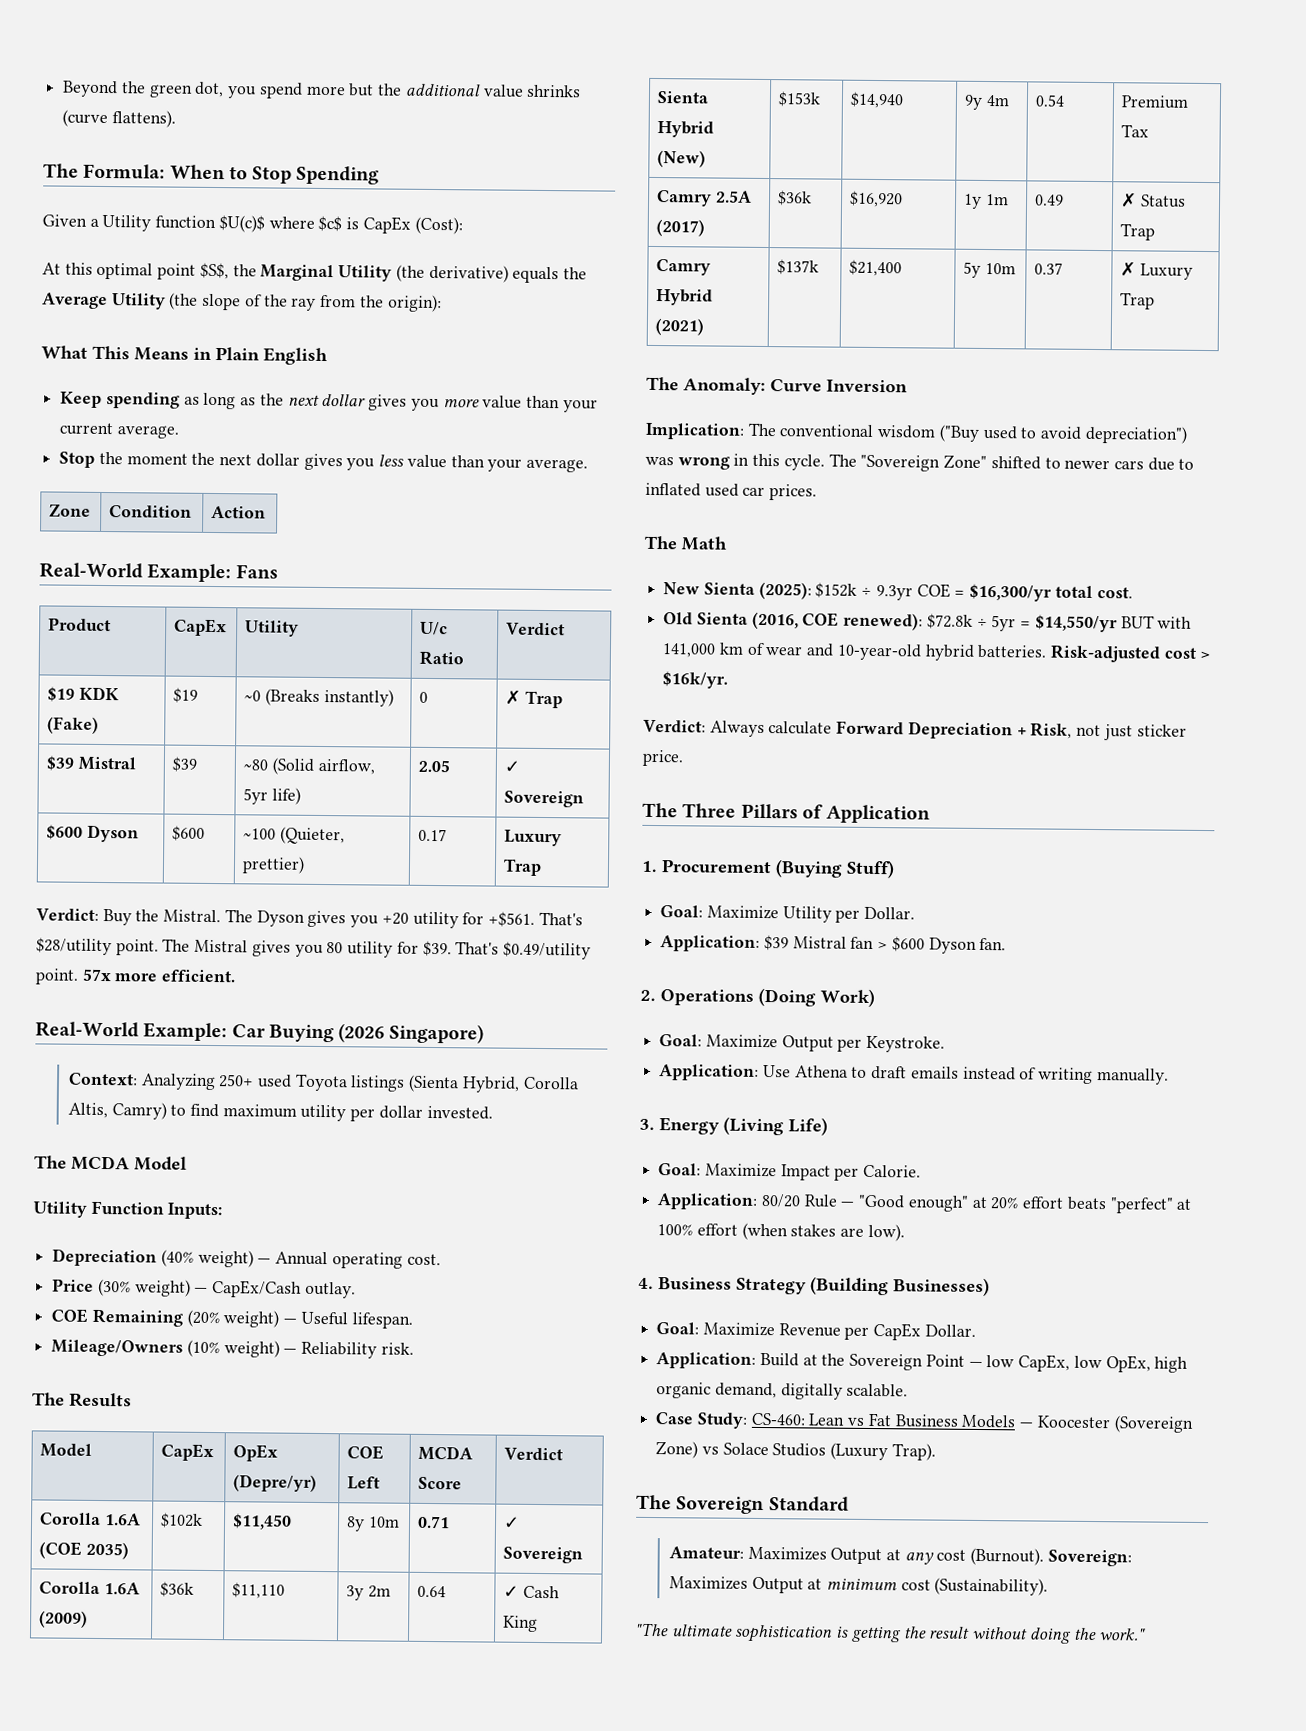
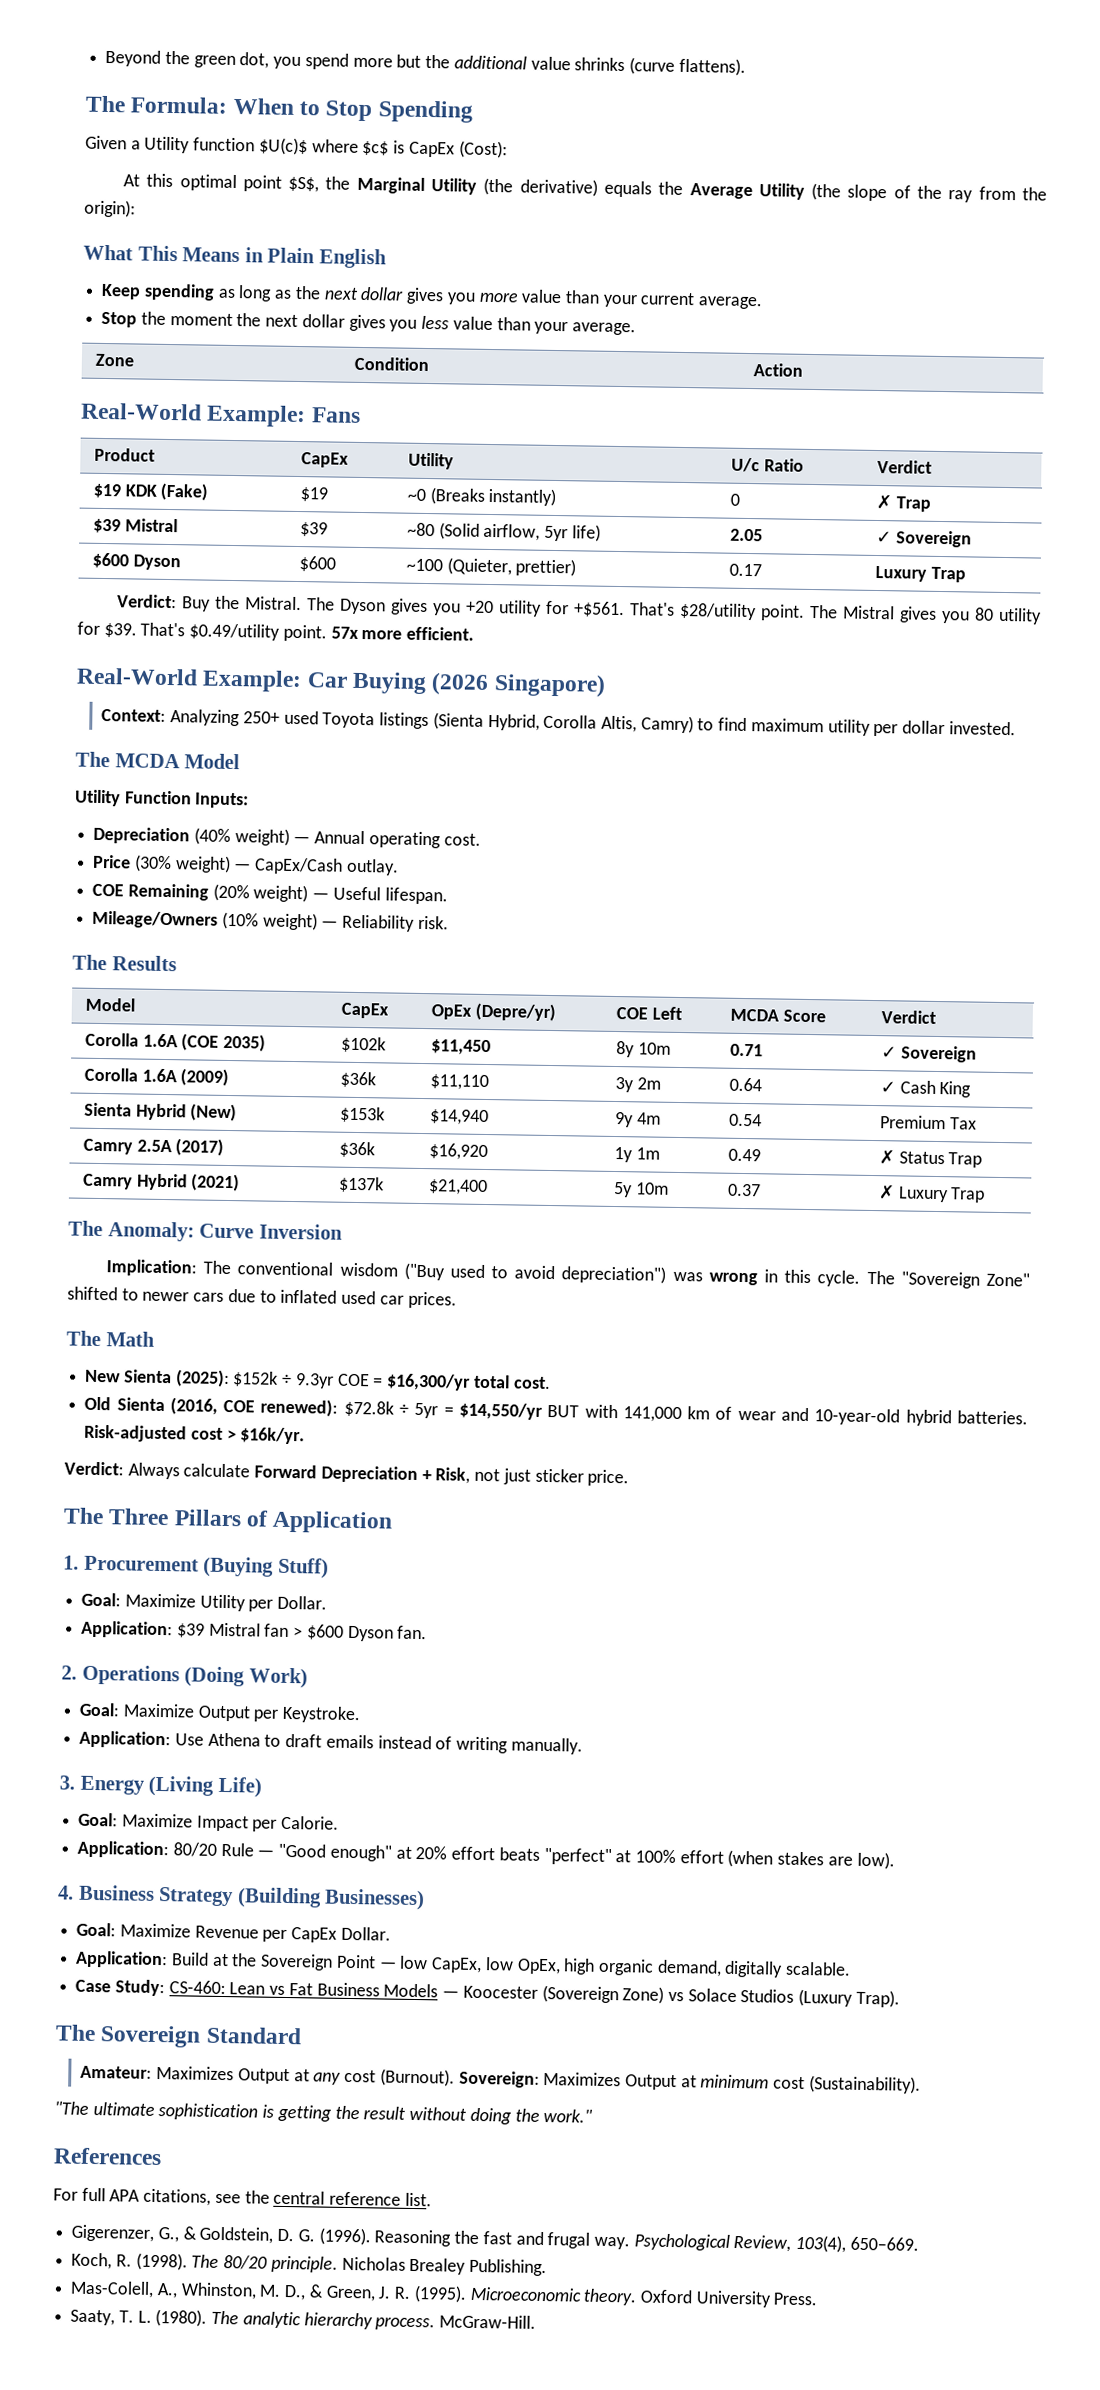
+ References
+ For full APA citations, see the central reference list.
+ Gigerenzer, G., & Goldstein, D. G. (1996). Reasoning the fast and frugal way. Psychological Review, 103(4), 650–669.
+ Koch, R. (1998). The 80/20 principle. Nicholas Brealey Publishing.
+ Mas-Colell, A., Whinston, M. D., & Green, J. R. (1995). Microeconomic theory. Oxford University Press.
+ Saaty, T. L. (1980). The analytic hierarchy process. McGraw-Hill.

